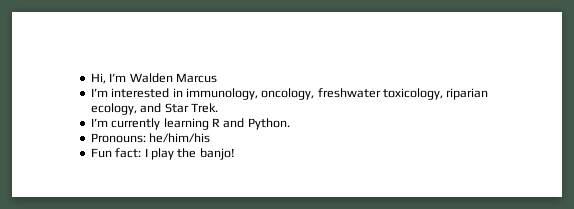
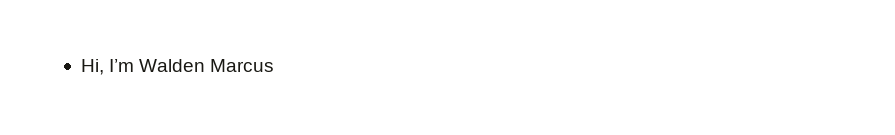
- I’m interested in immunology, oncology, freshwater toxicology, riparian ecology, and Star Trek.
- I’m currently learning R and Python.
- Pronouns: he/him/his
- Fun fact: I play the banjo!

